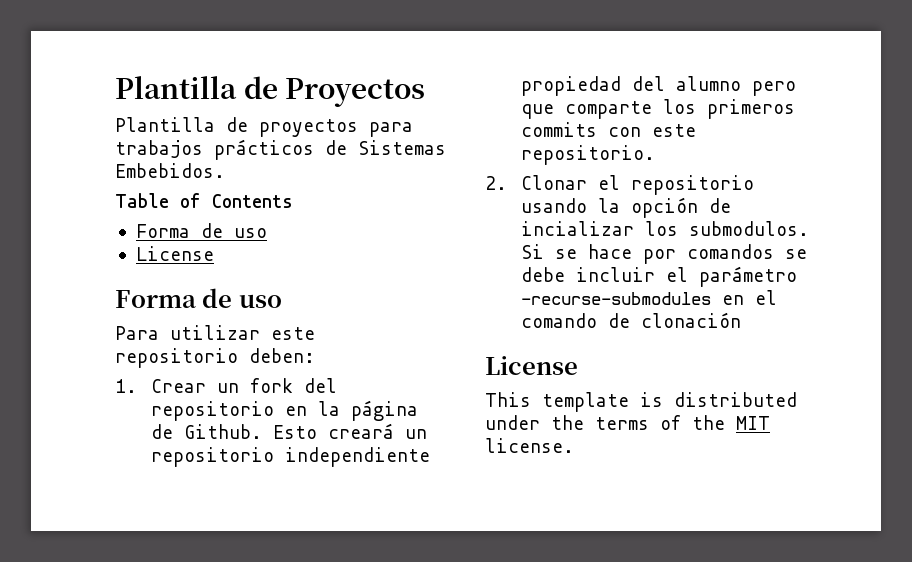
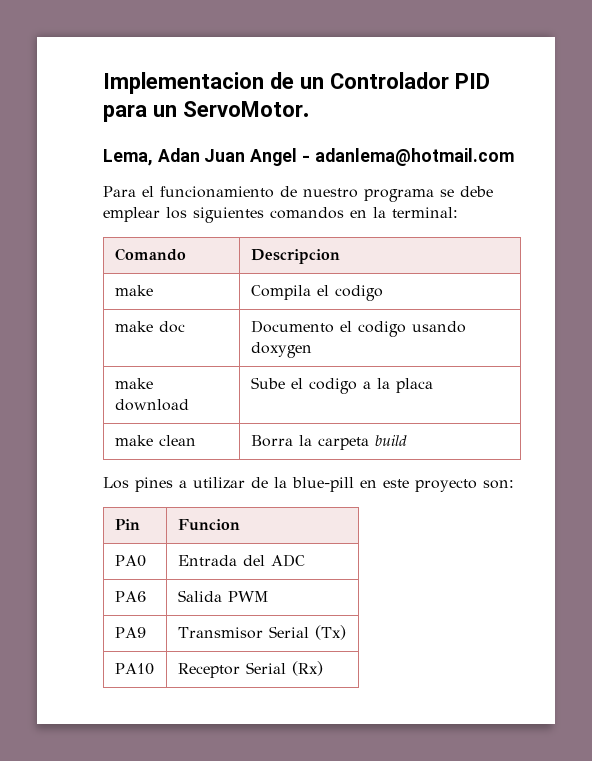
- Plantilla de Proyectos
- Plantilla de proyectos para trabajos prácticos de Sistemas Embebidos.
- Table of Contents
- Forma de uso
- License
- Forma de uso
- Para utilizar este repositorio deben:
- 1. Crear un fork del repositorio en la página de Github. Esto creará un repositorio independiente propiedad del alumno pero que comparte los primeros commits con este repositorio.
- 2. Clonar el repositorio usando la opción de incializar los submodulos. Si se hace por comandos se debe incluir el parámetro –recurse-submodules en el comando de clonación
- License
- This template is distributed under the terms of the MIT license.
+ Implementacion de un Controlador PID para un ServoMotor.
+ Lema, Adan Juan Angel - adanlema@hotmail.com
+ Para el funcionamiento de nuestro programa se debe emplear los siguientes comandos en la terminal:
+ Comando | Descripcion
+ make | Compila el codigo
+ make doc | Documento el codigo usando doxygen
+ make download | Sube el codigo a la placa
+ make clean | Borra la carpeta build
+ Los pines a utilizar de la blue-pill en este proyecto son:
+ Pin | Funcion
+ PA0 | Entrada del ADC
+ PA6 | Salida PWM
+ PA9 | Transmisor Serial (Tx)
+ PA10 | Receptor Serial (Rx)

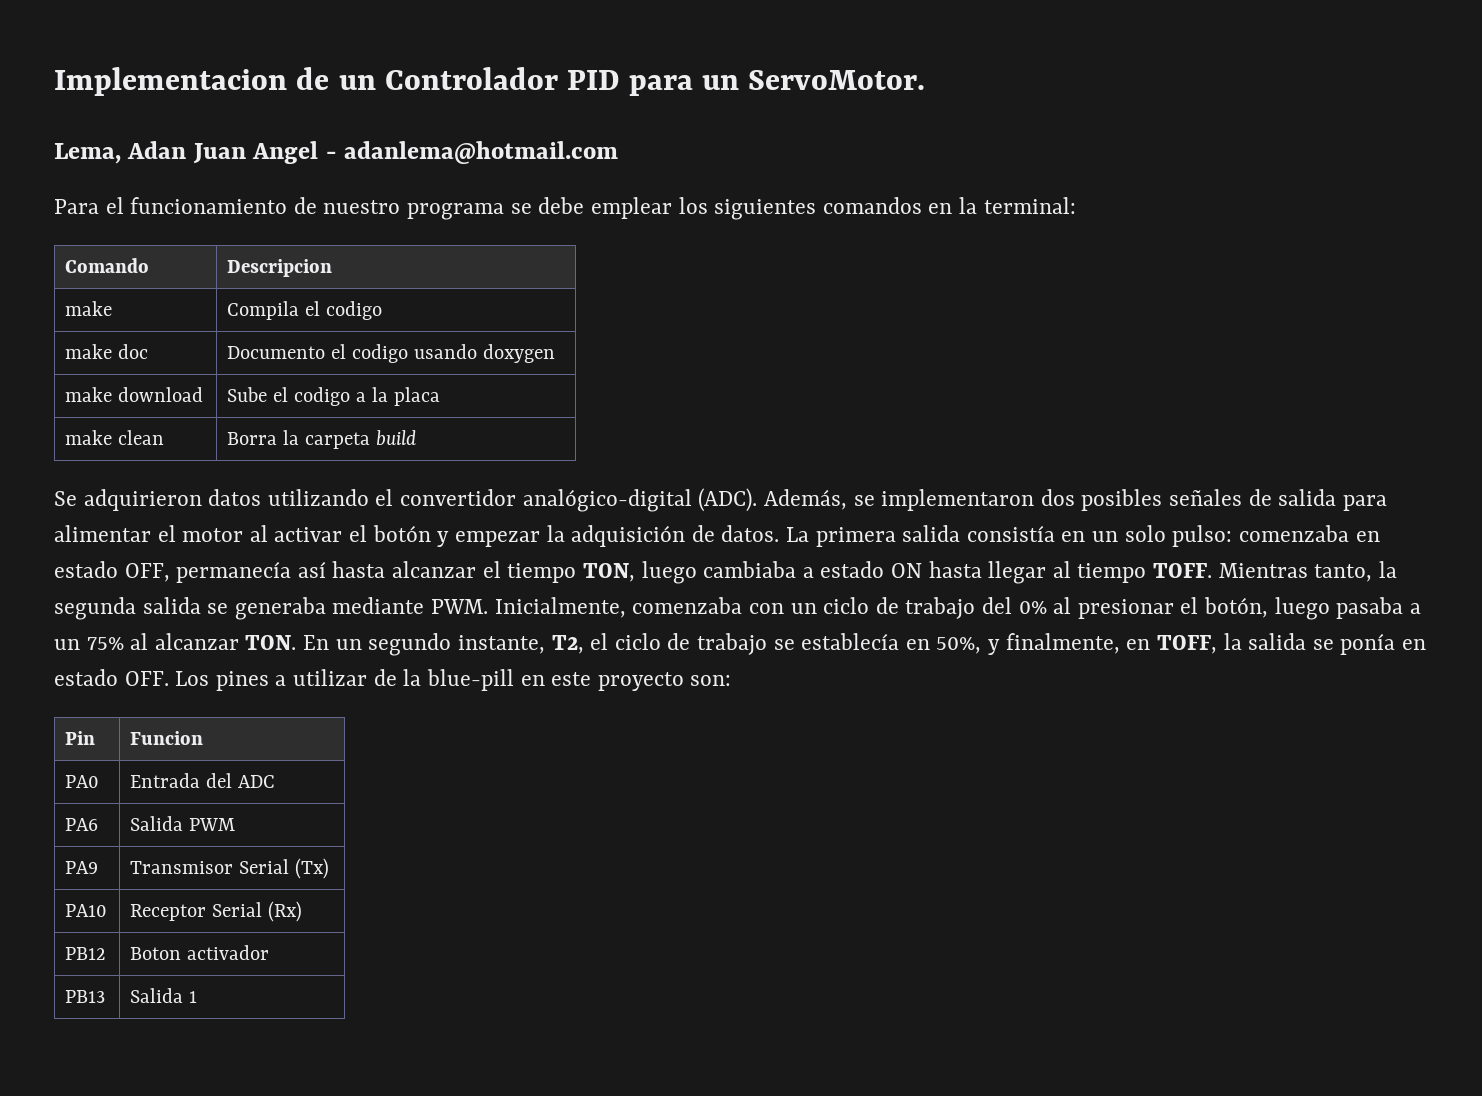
- Los pines a utilizar de la blue-pill en este proyecto son:
+ Se adquirieron datos utilizando el convertidor analógico-digital (ADC). Además, se implementaron dos posibles señales de salida para alimentar el motor al activar el botón y empezar la adquisición de datos. La primera salida consistía en un solo pulso: comenzaba en estado OFF, permanecía así hasta alcanzar el tiempo TON, luego cambiaba a estado ON hasta llegar al tiempo TOFF. Mientras tanto, la segunda salida se generaba mediante PWM. Inicialmente, comenzaba con un ciclo de trabajo del 0% al presionar el botón, luego pasaba a un 75% al alcanzar TON. En un segundo instante, T2, el ciclo de trabajo se establecía en 50%, y finalmente, en TOFF, la salida se ponía en estado OFF. Los pines a utilizar de la blue-pill en este proyecto son:
+ PB12 | Boton activador
+ PB13 | Salida 1

